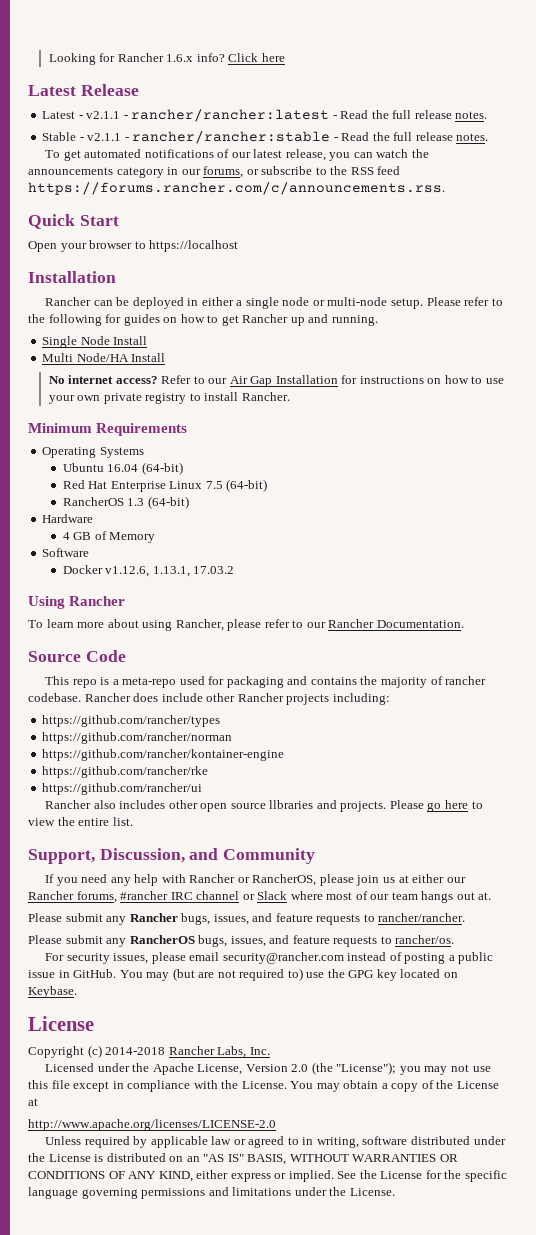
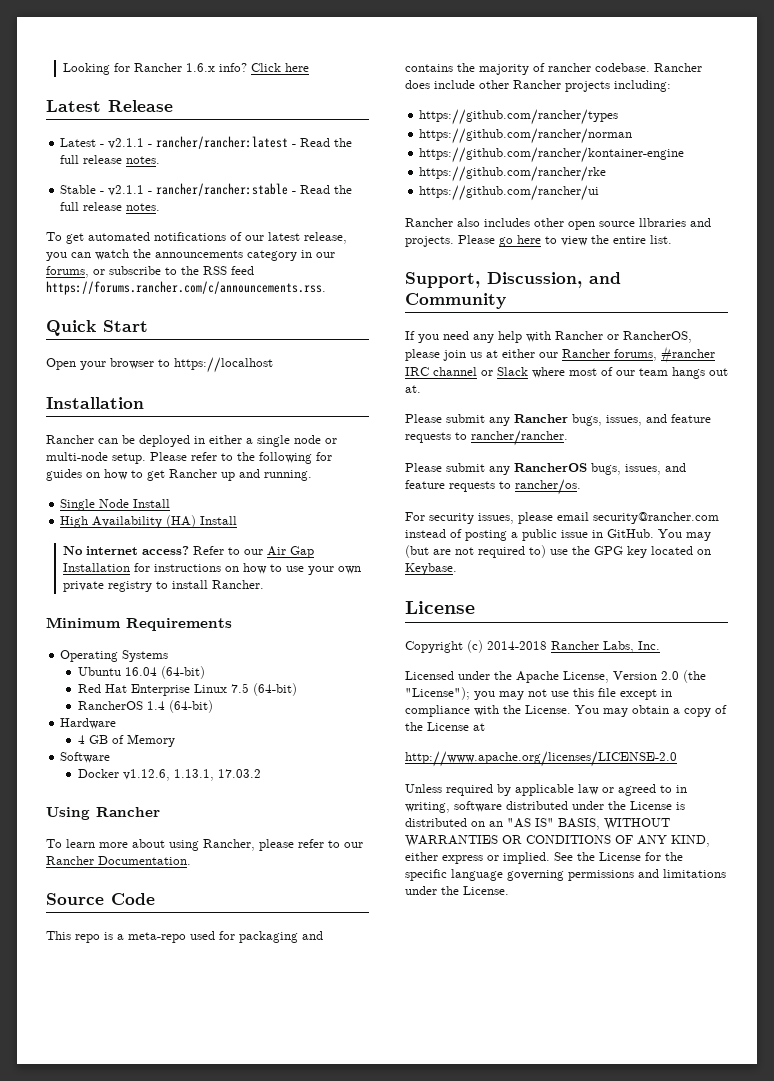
- Multi Node/HA Install
+ High Availability (HA) Install
- RancherOS 1.3 (64-bit)
+ RancherOS 1.4 (64-bit)

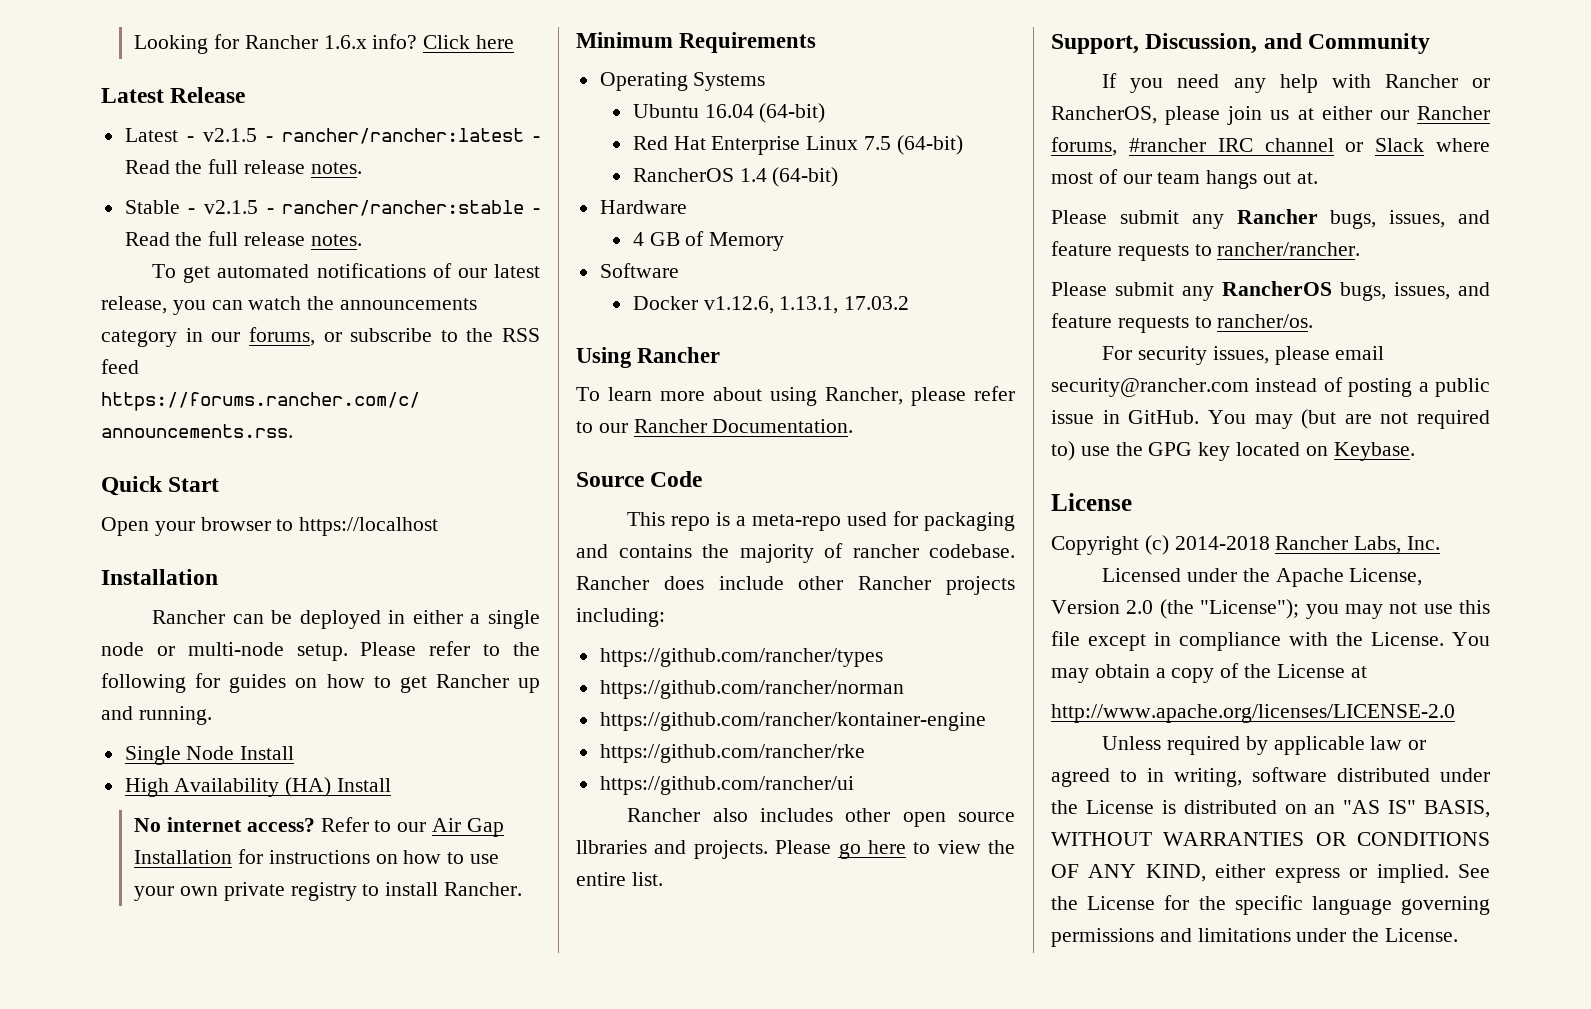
- Latest - v2.1.1 - rancher/rancher:latest - Read the full release notes.
+ Latest - v2.1.5 - rancher/rancher:latest - Read the full release notes.
- Stable - v2.1.1 - rancher/rancher:stable - Read the full release notes.
+ Stable - v2.1.5 - rancher/rancher:stable - Read the full release notes.

